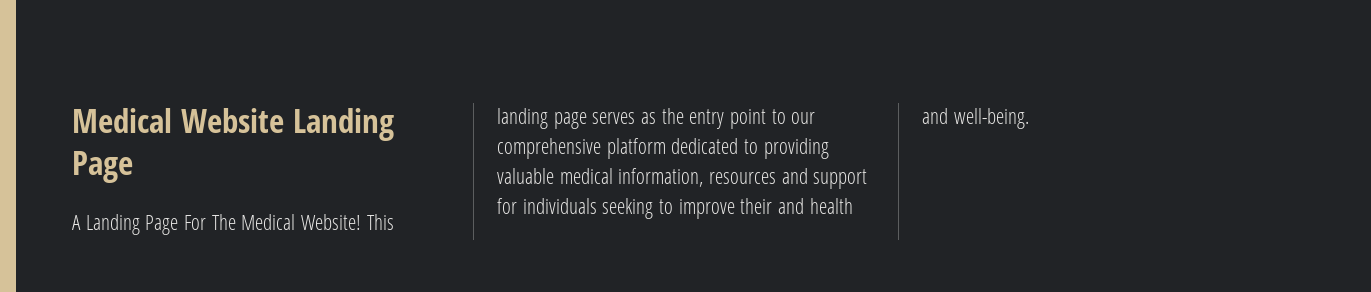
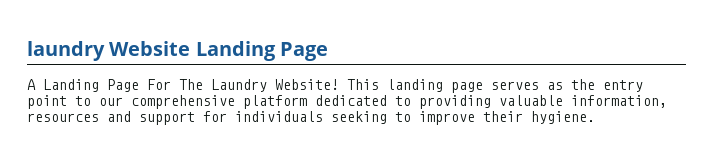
- Medical Website Landing Page
+ laundry Website Landing Page
- A Landing Page For The Medical Website!
+ A Landing Page For The Laundry Website!
- This landing page serves as the entry point to our comprehensive platform dedicated to providing valuable medical information, resources and support for individuals seeking to improve their and health and well-being.
+ This landing page serves as the entry point to our comprehensive platform dedicated to providing valuable information, resources and support for individuals seeking to improve their hygiene.

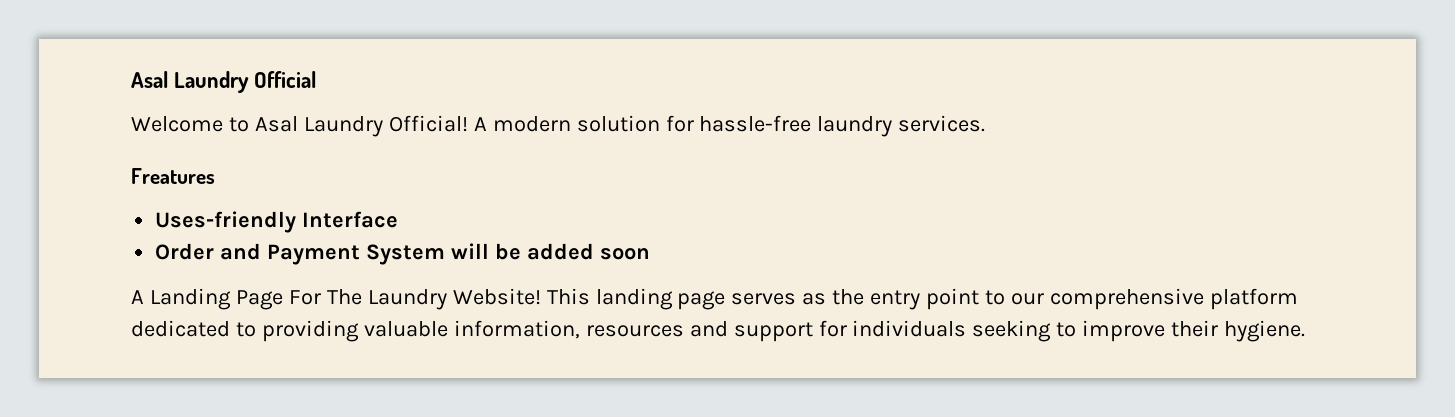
- laundry Website Landing Page
+ Asal Laundry Official
+ Welcome to Asal Laundry Official! A modern solution for hassle-free laundry services.
+ Freatures
+ Uses-friendly Interface
+ Order and Payment System will be added soon

